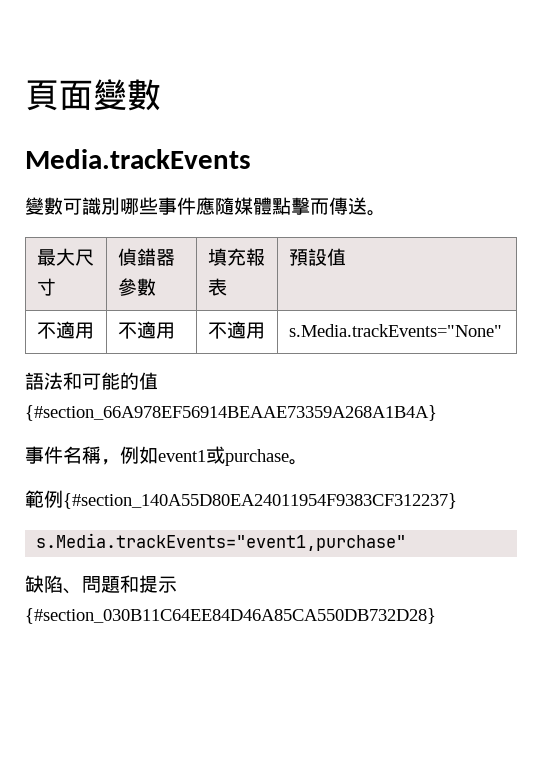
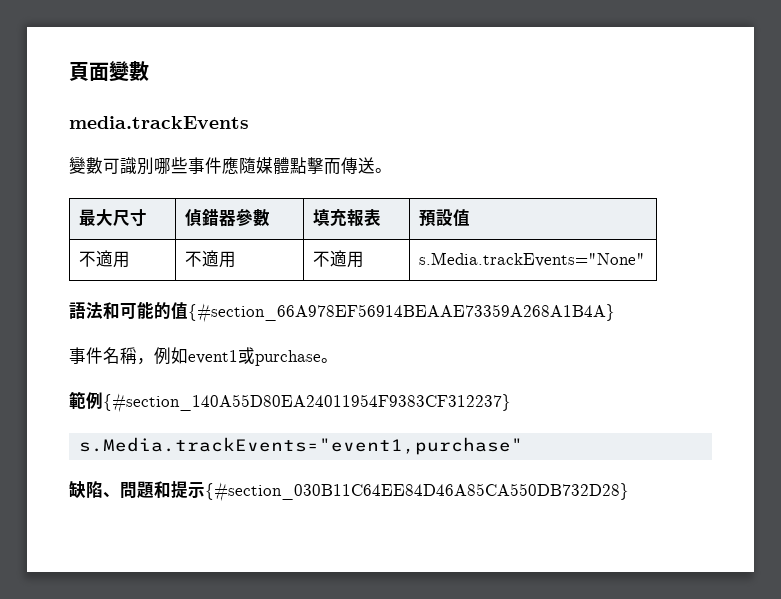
- Media.trackEvents
+ media.trackEvents

